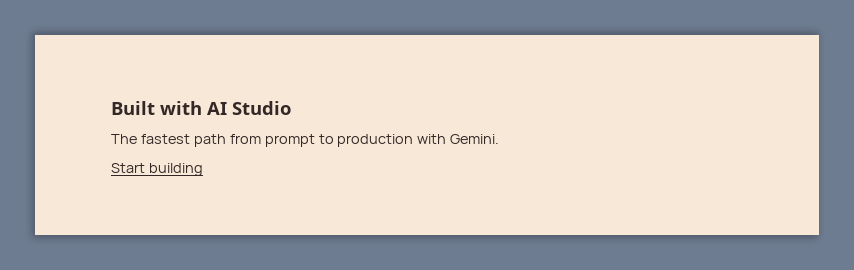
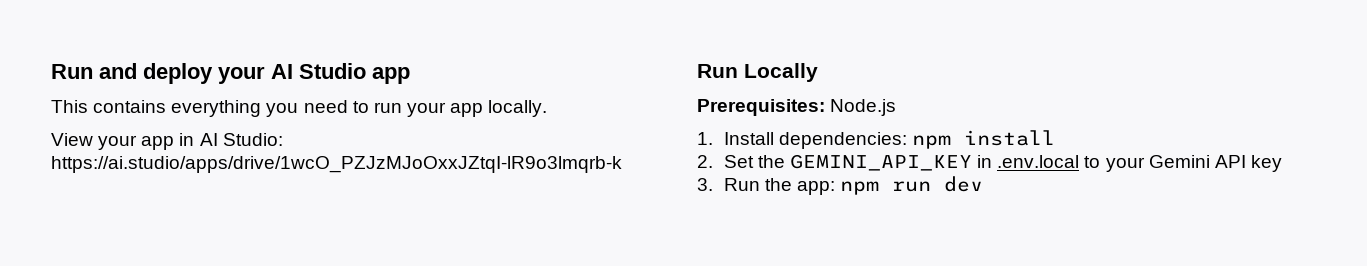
- Built with AI Studio
- The fastest path from prompt to production with Gemini.
- Start building
+ Run and deploy your AI Studio app
+ This contains everything you need to run your app locally.
+ View your app in AI Studio: https://ai.studio/apps/drive/1wcO_PZJzMJoOxxJZtqI-lR9o3lmqrb-k
+ Run Locally
+ Prerequisites: Node.js
+ 1. Install dependencies: npm install
+ 2. Set the GEMINI_API_KEY in .env.local to your Gemini API key
+ 3. Run the app: npm run dev

